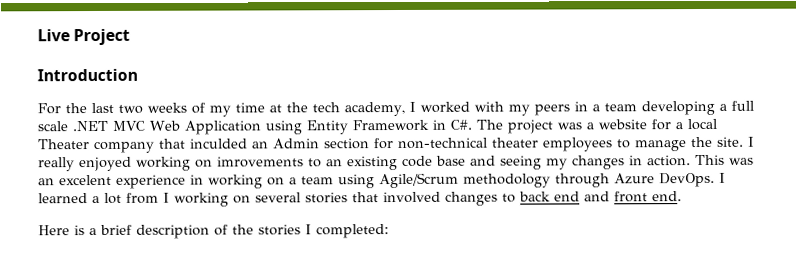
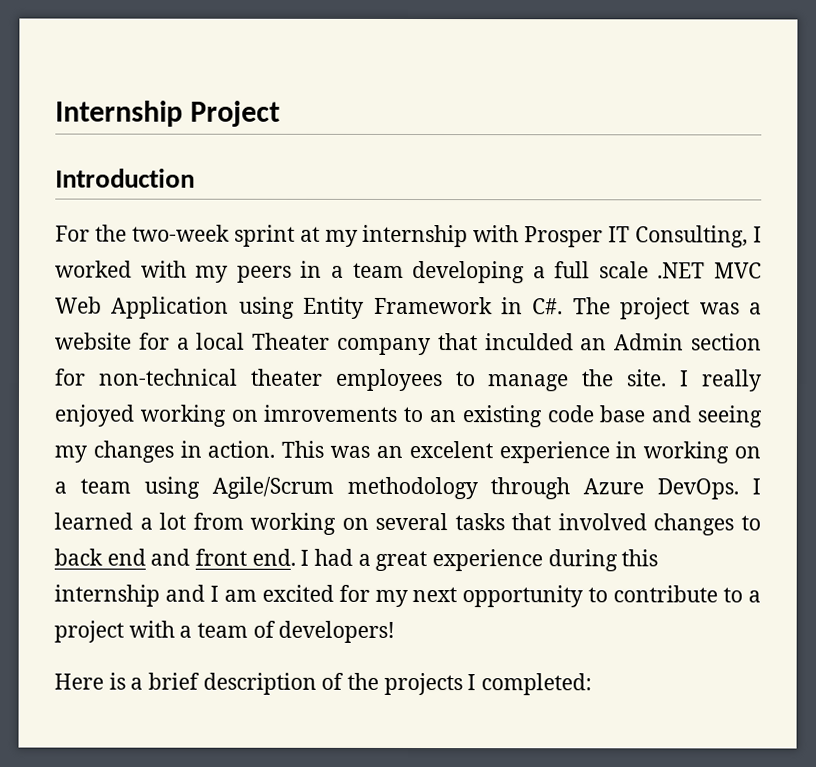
- Live Project
+ Internship Project
- For the last two weeks of my time at the tech academy, I worked with my peers in a team developing a full scale .NET MVC Web Application using Entity Framework in C#. The project was a website for a local Theater company that inculded an Admin section for non-technical theater employees to manage the site.
+ For the two-week sprint at my internship with Prosper IT Consulting, I worked with my peers in a team developing a full scale .NET MVC Web Application using Entity Framework in C#. The project was a website for a local Theater company that inculded an Admin section for non-technical theater employees to manage the site.
- I learned a lot from I working on several stories that involved changes to back end and front end.
+ I learned a lot from working on several tasks that involved changes to back end and front end. I had a great experience during this internship and I am excited for my next opportunity to contribute to a project with a team of developers!
- Here is a brief description of the stories I completed:
+ Here is a brief description of the projects I completed:

